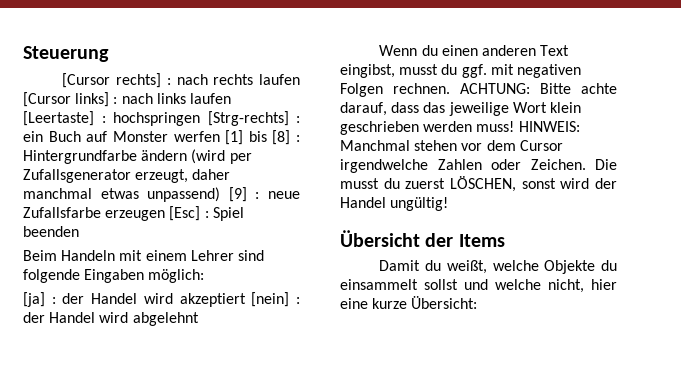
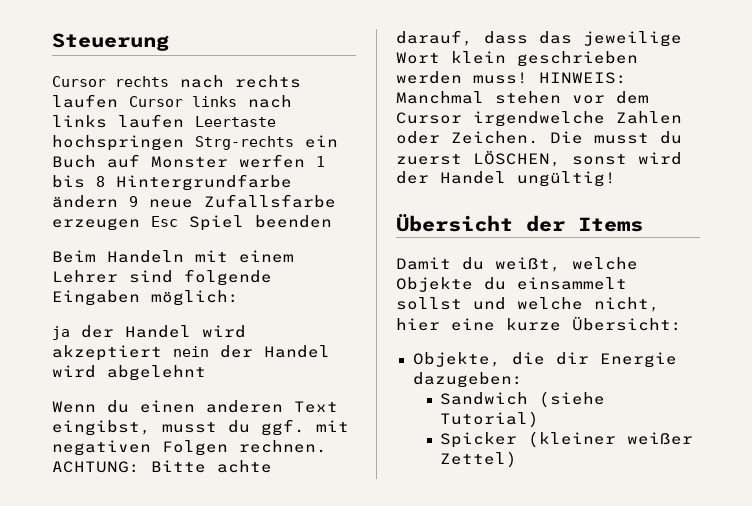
- [Cursor rechts] : nach rechts laufen [Cursor links] : nach links laufen [Leertaste] : hochspringen [Strg-rechts] : ein Buch auf Monster werfen [1] bis [8] : Hintergrundfarbe ändern (wird per Zufallsgenerator erzeugt, daher manchmal etwas unpassend) [9] : neue Zufallsfarbe erzeugen [Esc] : Spiel beenden
+ Cursor rechts nach rechts laufen Cursor links nach links laufen Leertaste hochspringen Strg-rechts ein Buch auf Monster werfen 1 bis 8 Hintergrundfarbe ändern 9 neue Zufallsfarbe erzeugen Esc Spiel beenden
- [ja] : der Handel wird akzeptiert [nein] : der Handel wird abgelehnt
+ ja der Handel wird akzeptiert nein der Handel wird abgelehnt
+ Objekte, die dir Energie dazugeben:
+ Sandwich (siehe Tutorial)
+ Spicker (kleiner weißer Zettel)

